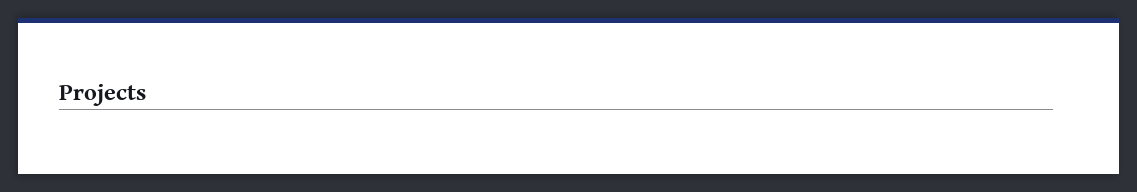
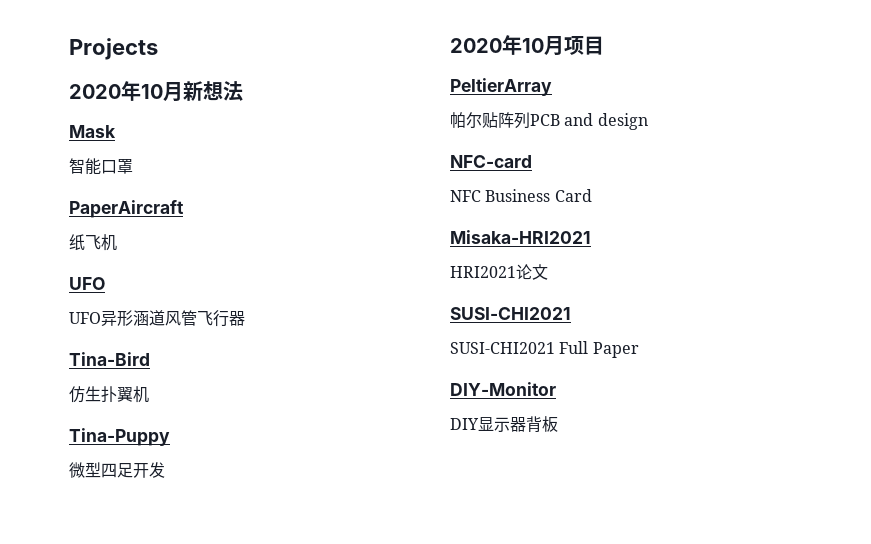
+ 2020年10月新想法
+ Mask
+ 智能口罩
+ PaperAircraft
+ 纸飞机
+ UFO
+ UFO异形涵道风管飞行器
+ Tina-Bird
+ 仿生扑翼机
+ Tina-Puppy
+ 微型四足开发
+ 2020年10月项目
+ PeltierArray
+ 帕尔贴阵列PCB and design
+ NFC-card
+ NFC Business Card
+ Misaka-HRI2021
+ HRI2021论文
+ SUSI-CHI2021
+ SUSI-CHI2021 Full Paper
+ DIY-Monitor
+ DIY显示器背板

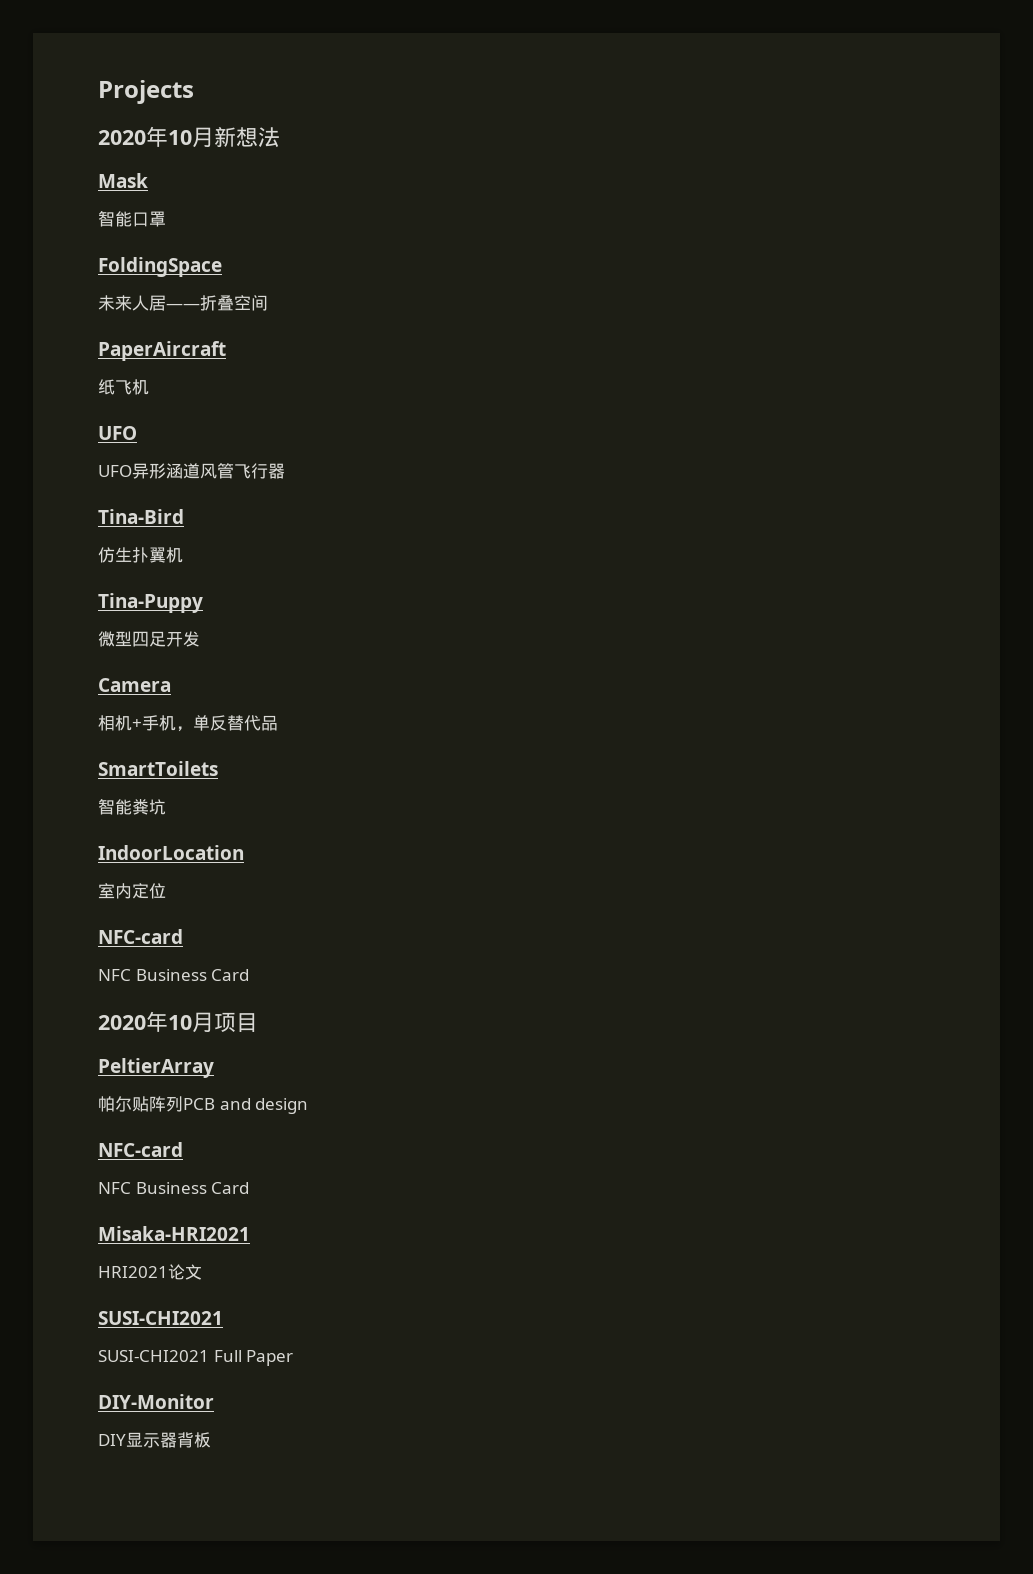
+ FoldingSpace
+ 未来人居——折叠空间
+ Camera
+ 相机+手机，单反替代品
+ SmartToilets
+ 智能粪坑
+ IndoorLocation
+ 室内定位
+ NFC-card
+ NFC Business Card

